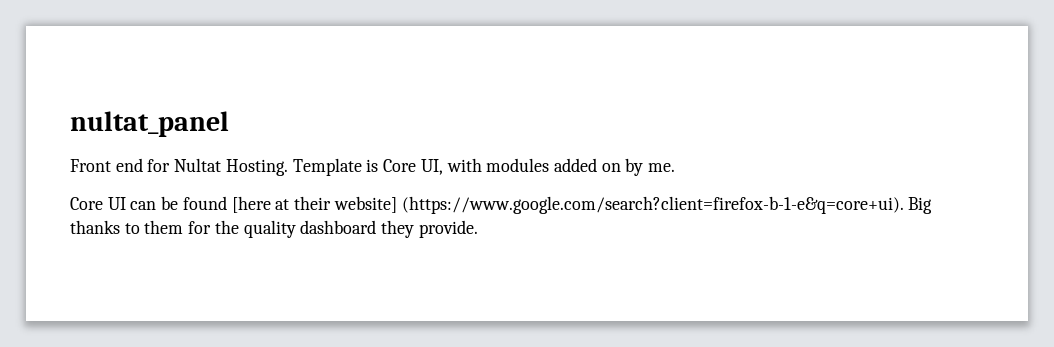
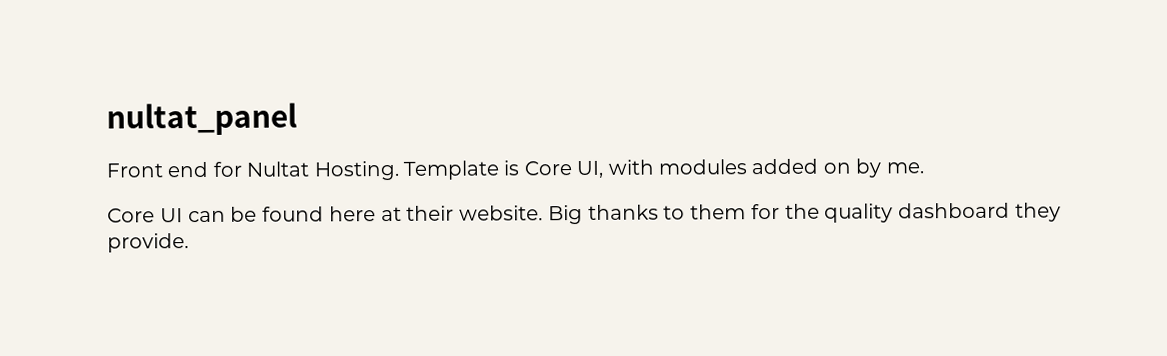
- Core UI can be found [here at their website] (https://www.google.com/search?client=firefox-b-1-e&q=core+ui). Big thanks to them for the quality dashboard they provide.
+ Core UI can be found here at their website. Big thanks to them for the quality dashboard they provide.

